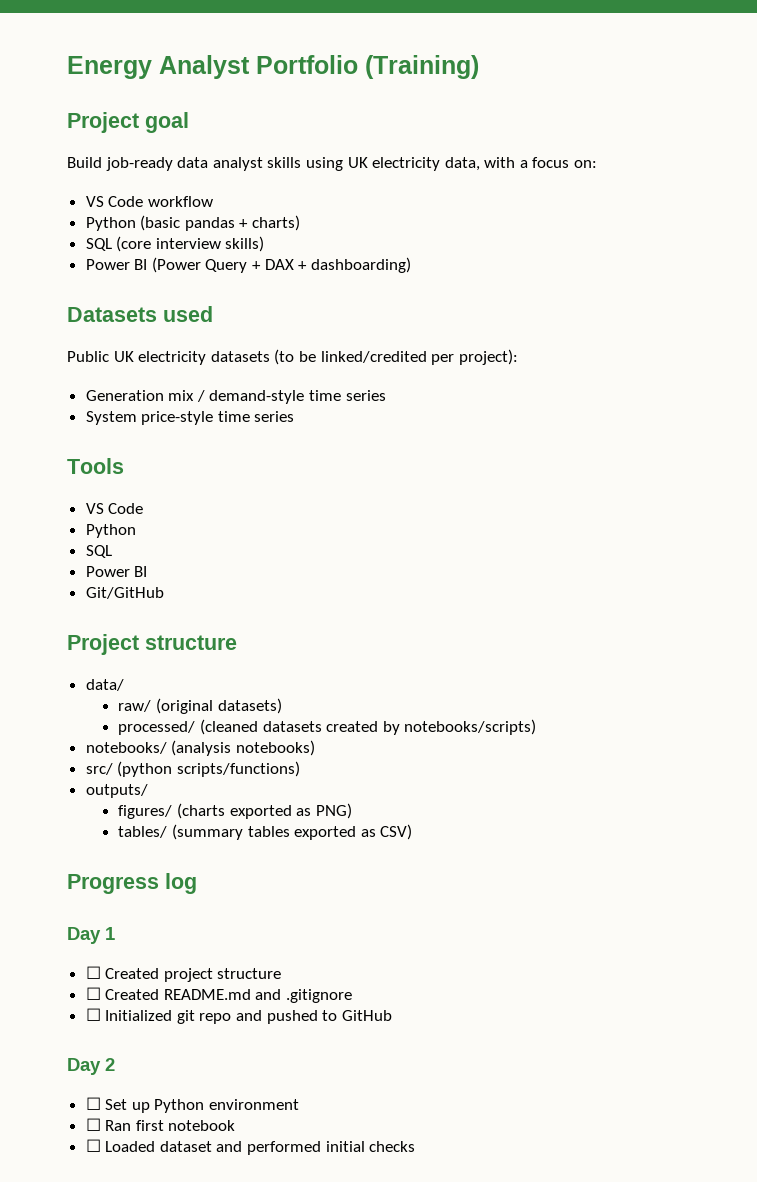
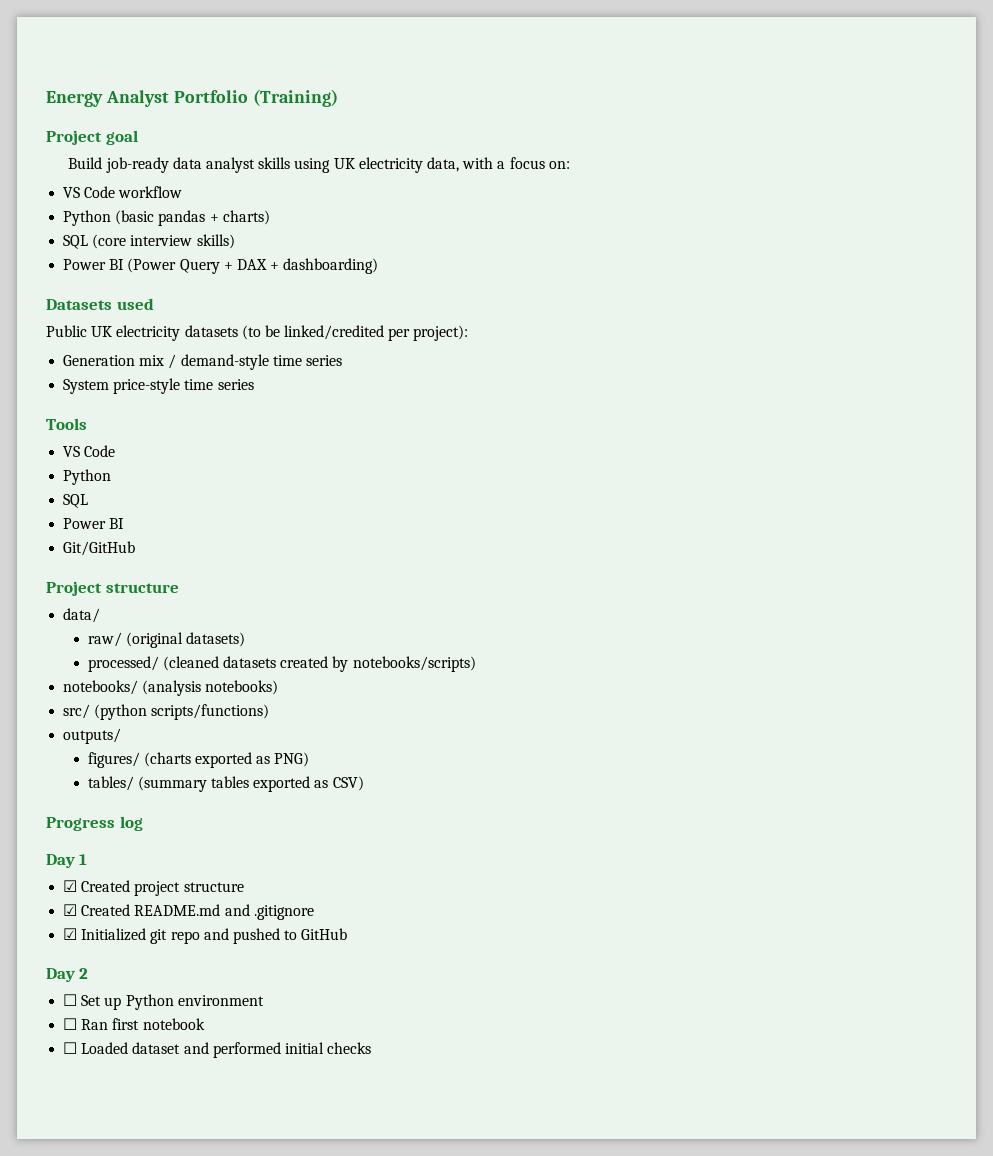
- ☐ Created project structure
+ ☑ Created project structure
- ☐ Created README.md and .gitignore
+ ☑ Created README.md and .gitignore
- ☐ Initialized git repo and pushed to GitHub
+ ☑ Initialized git repo and pushed to GitHub

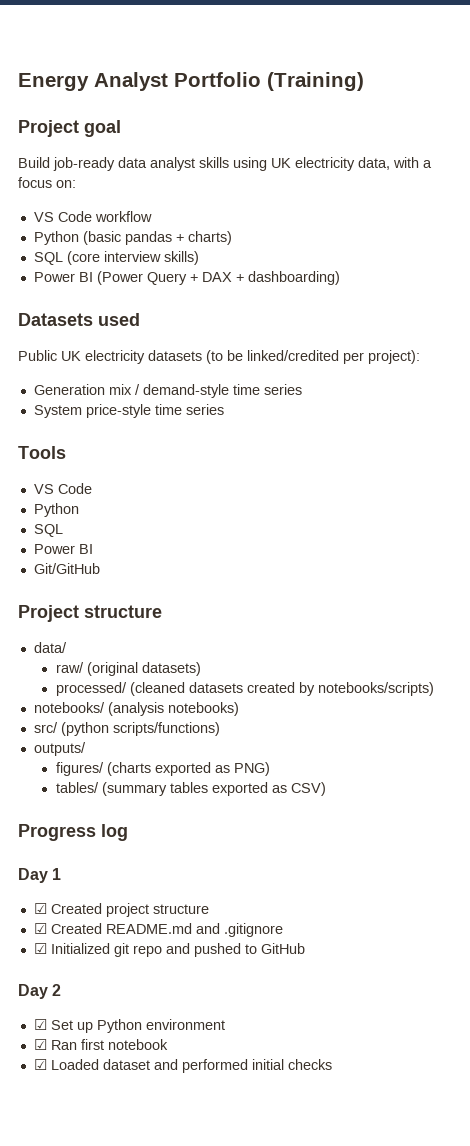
- ☐ Set up Python environment
+ ☑ Set up Python environment
- ☐ Ran first notebook
+ ☑ Ran first notebook
- ☐ Loaded dataset and performed initial checks
+ ☑ Loaded dataset and performed initial checks

